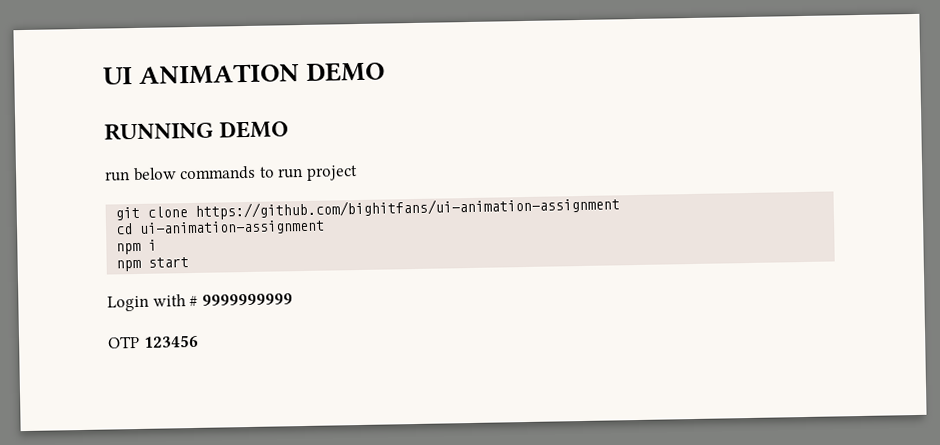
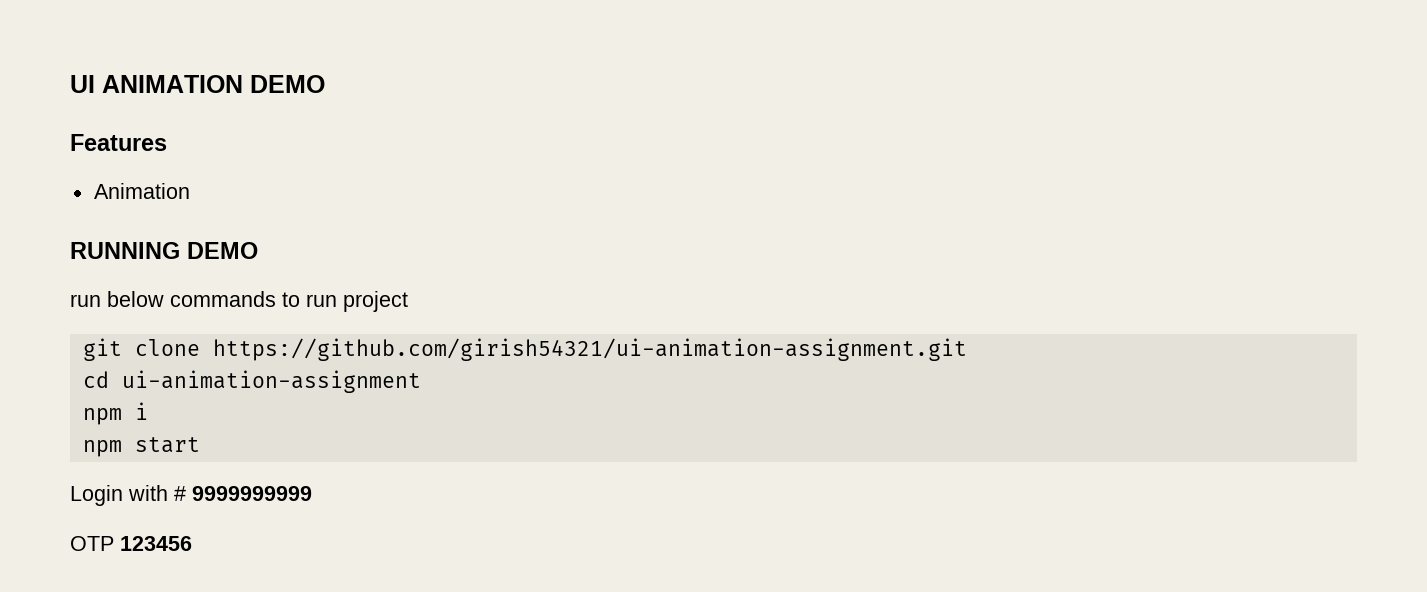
+ Features
+ Animation
- git clone https://github.com/bighitfans/ui-animation-assignment
+ git clone https://github.com/girish54321/ui-animation-assignment.git

